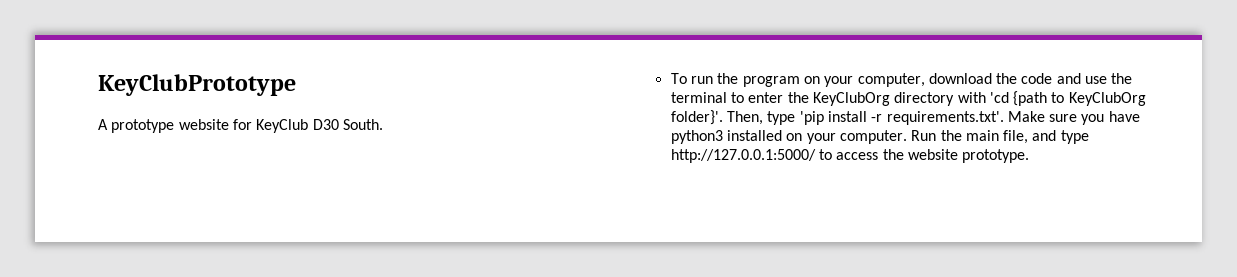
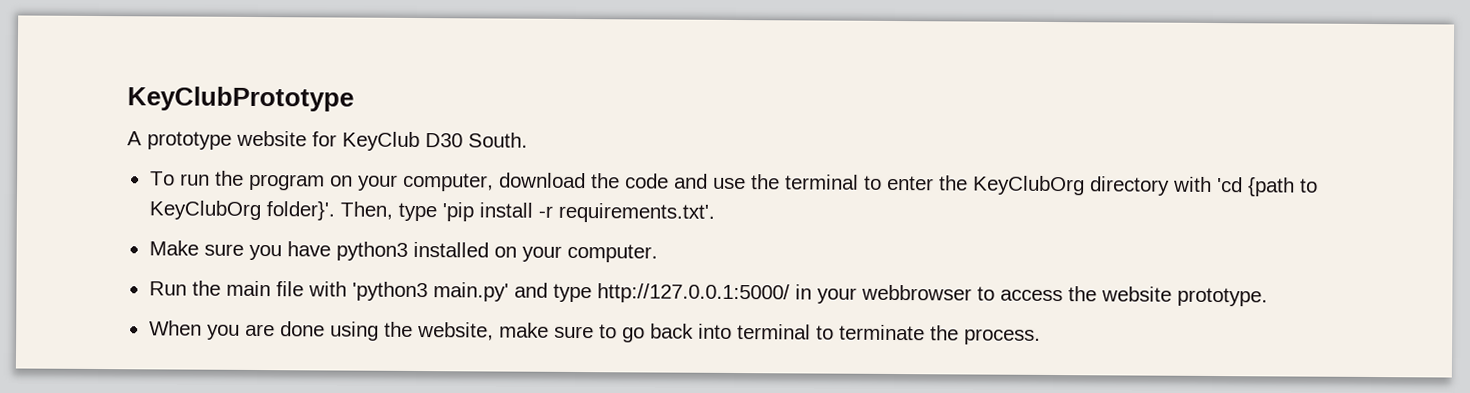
- Then, type 'pip install -r requirements.txt'. Make sure you have python3 installed on your computer. Run the main file, and type http://127.0.0.1:5000/ to access the website prototype.
+ Then, type 'pip install -r requirements.txt'.
+ Make sure you have python3 installed on your computer.
+ Run the main file with 'python3 main.py' and type http://127.0.0.1:5000/ in your webbrowser to access the website prototype.
+ When you are done using the website, make sure to go back into terminal to terminate the process.

